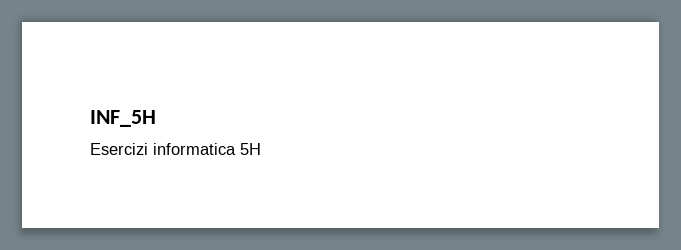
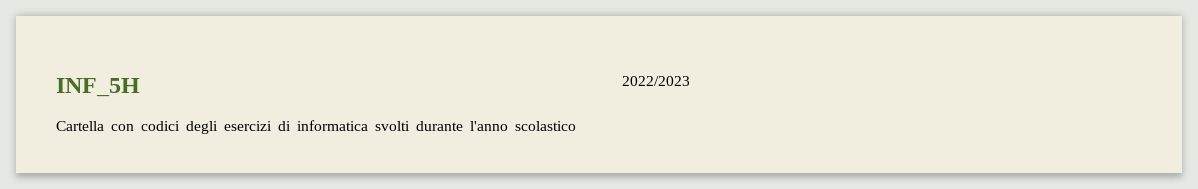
- Esercizi informatica 5H
+ Cartella con codici degli esercizi di informatica svolti durante l'anno scolastico 2022/2023

